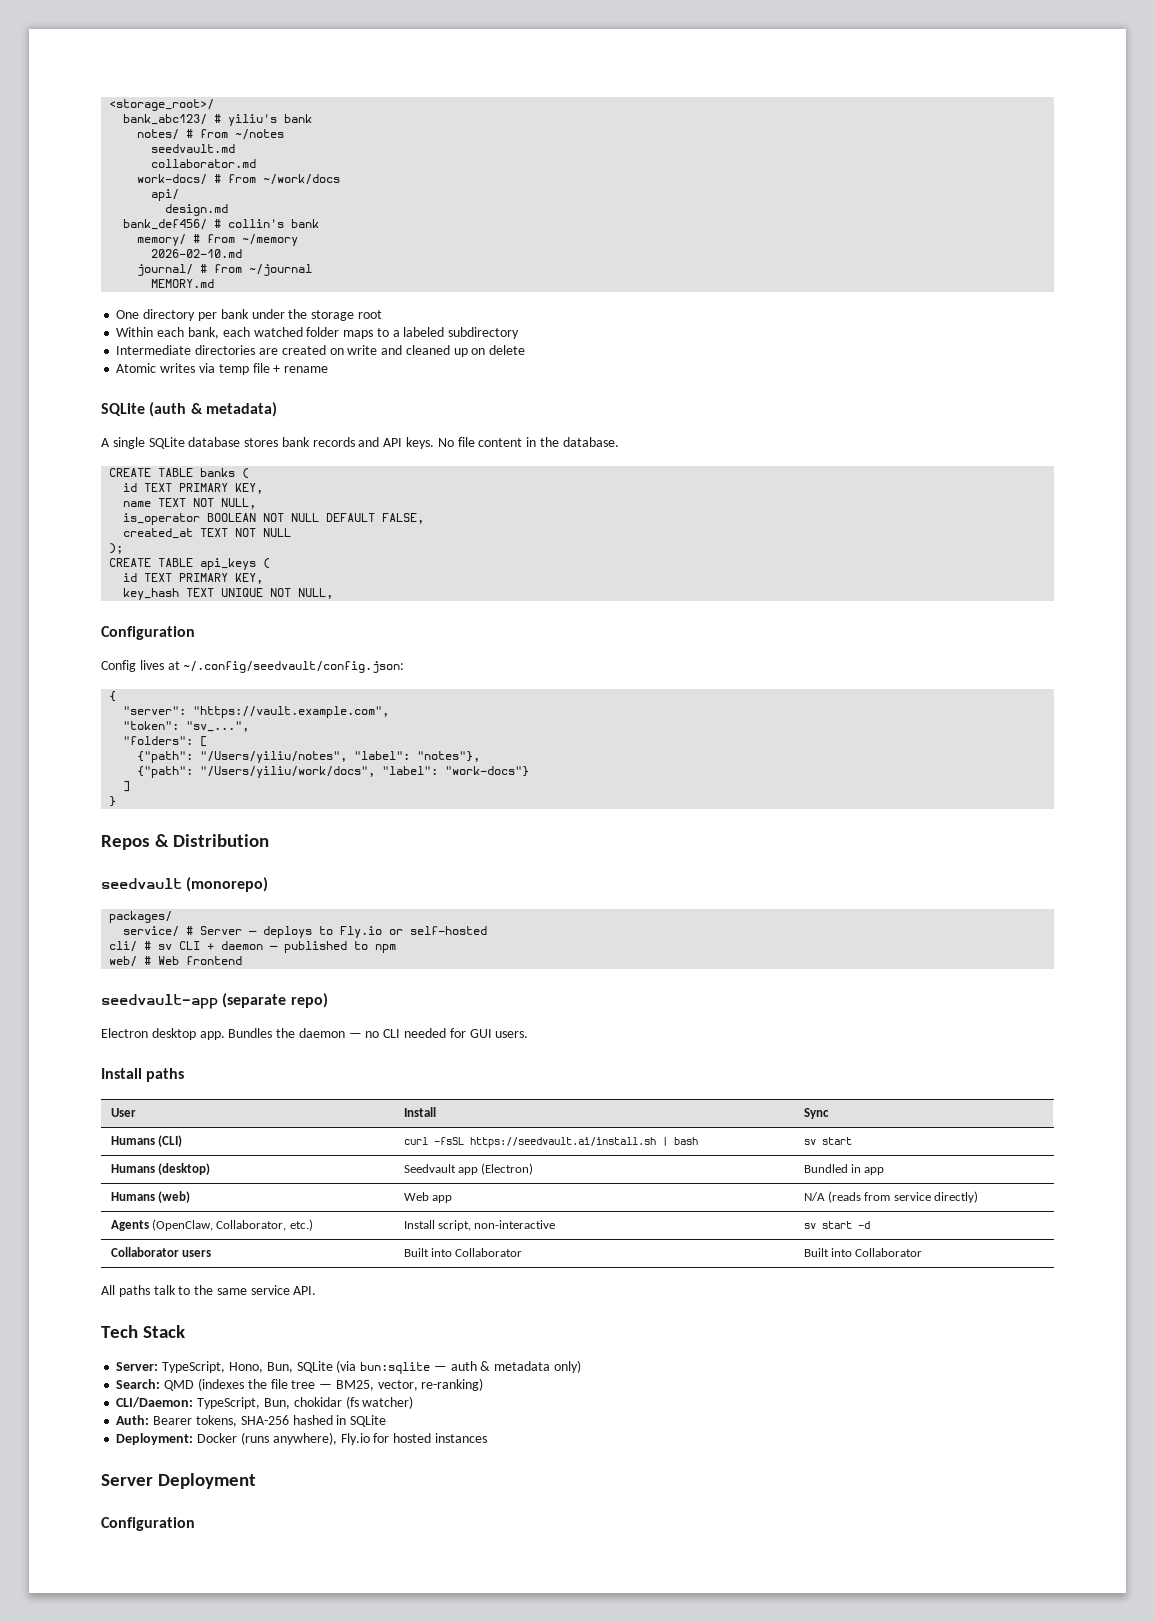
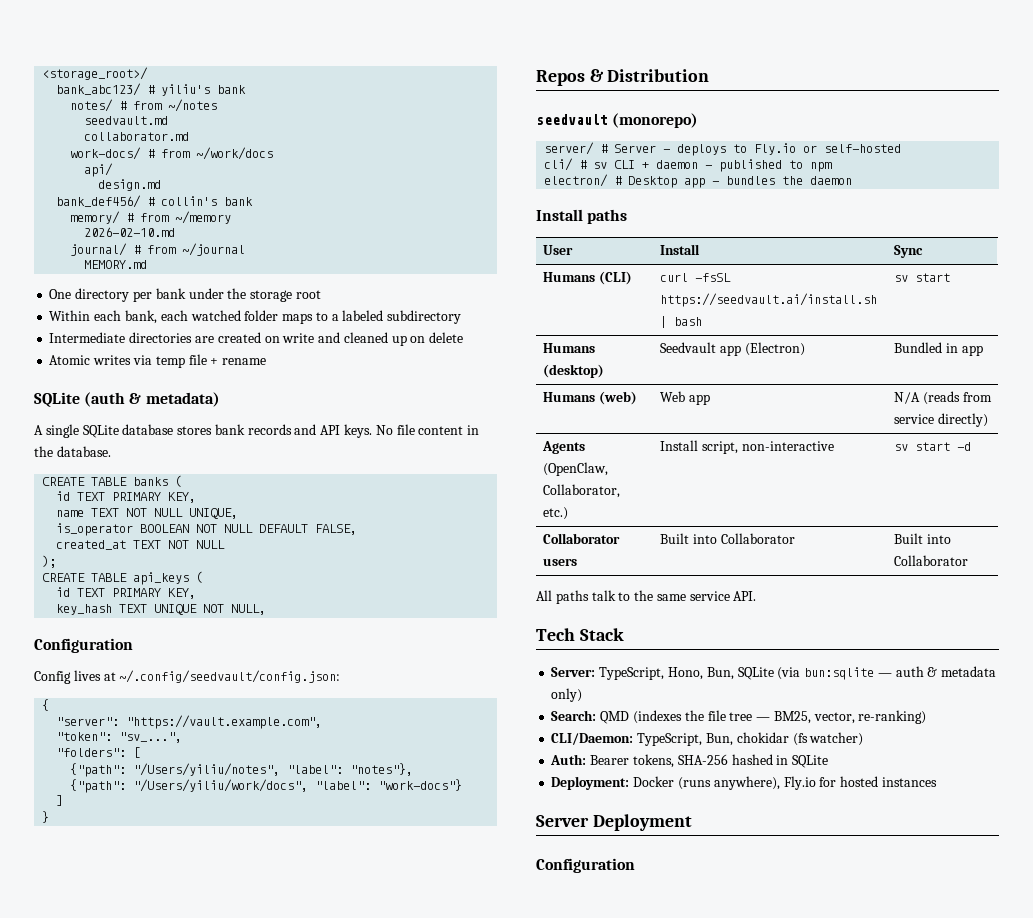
- name TEXT NOT NULL,
+ name TEXT NOT NULL UNIQUE,
- packages/
- service/ # Server — deploys to Fly.io or self-hosted
+ server/ # Server — deploys to Fly.io or self-hosted
- web/ # Web frontend
- seedvault-app (separate repo)
- Electron desktop app. Bundles the daemon — no CLI needed for GUI users.
+ electron/ # Desktop app — bundles the daemon

